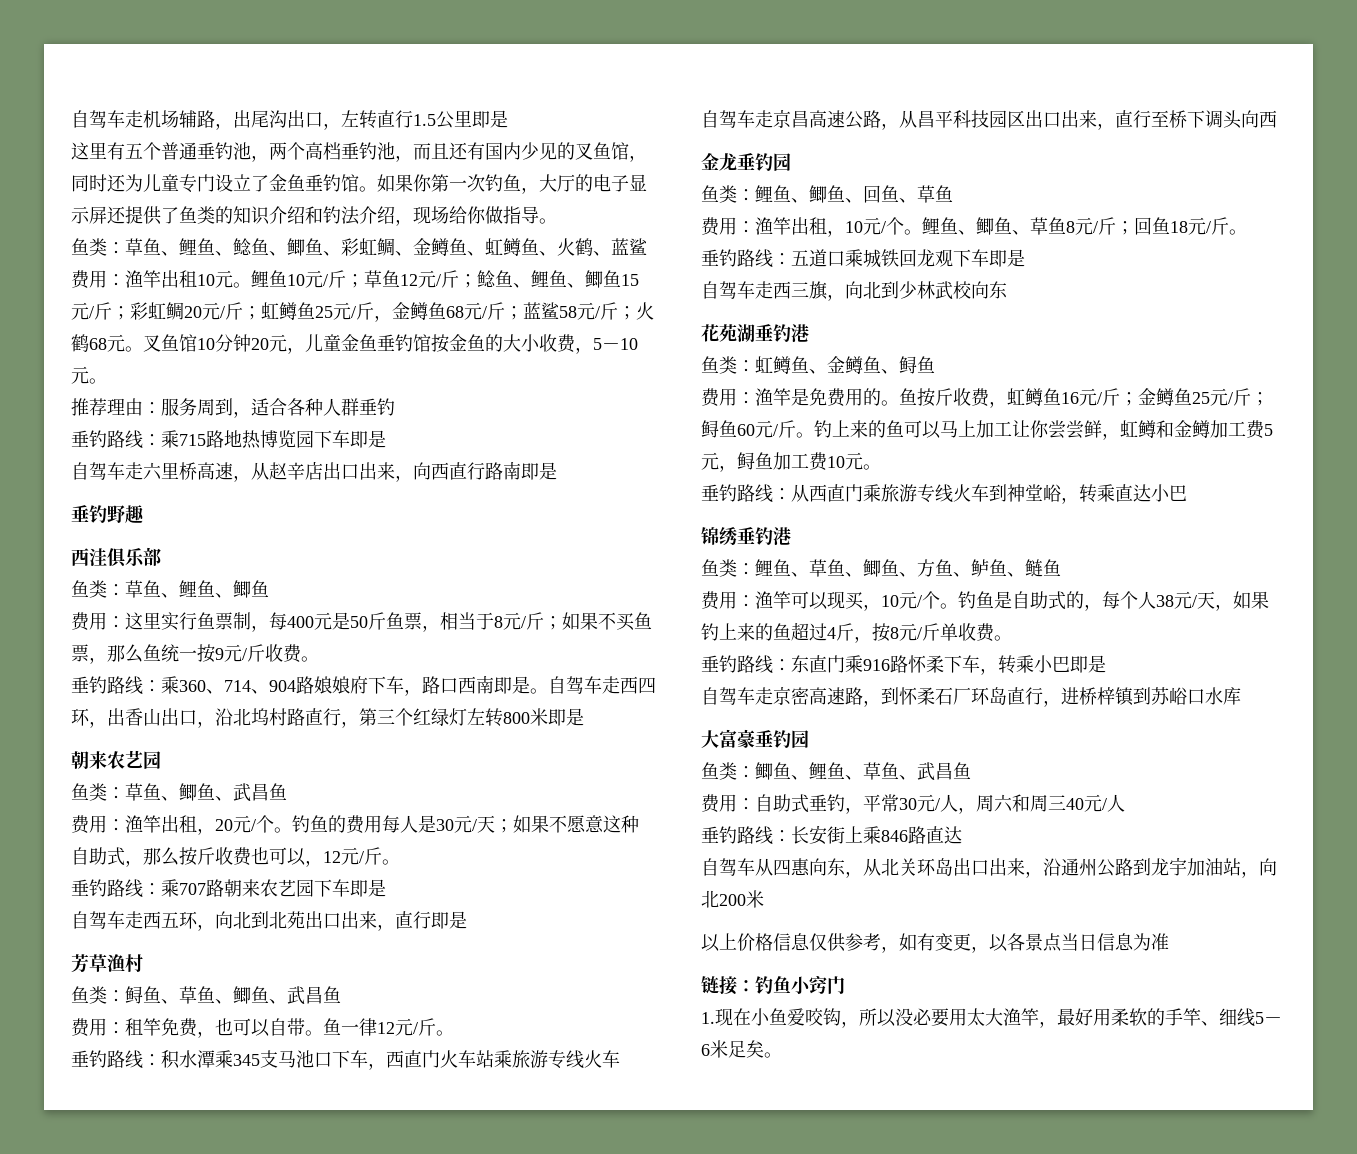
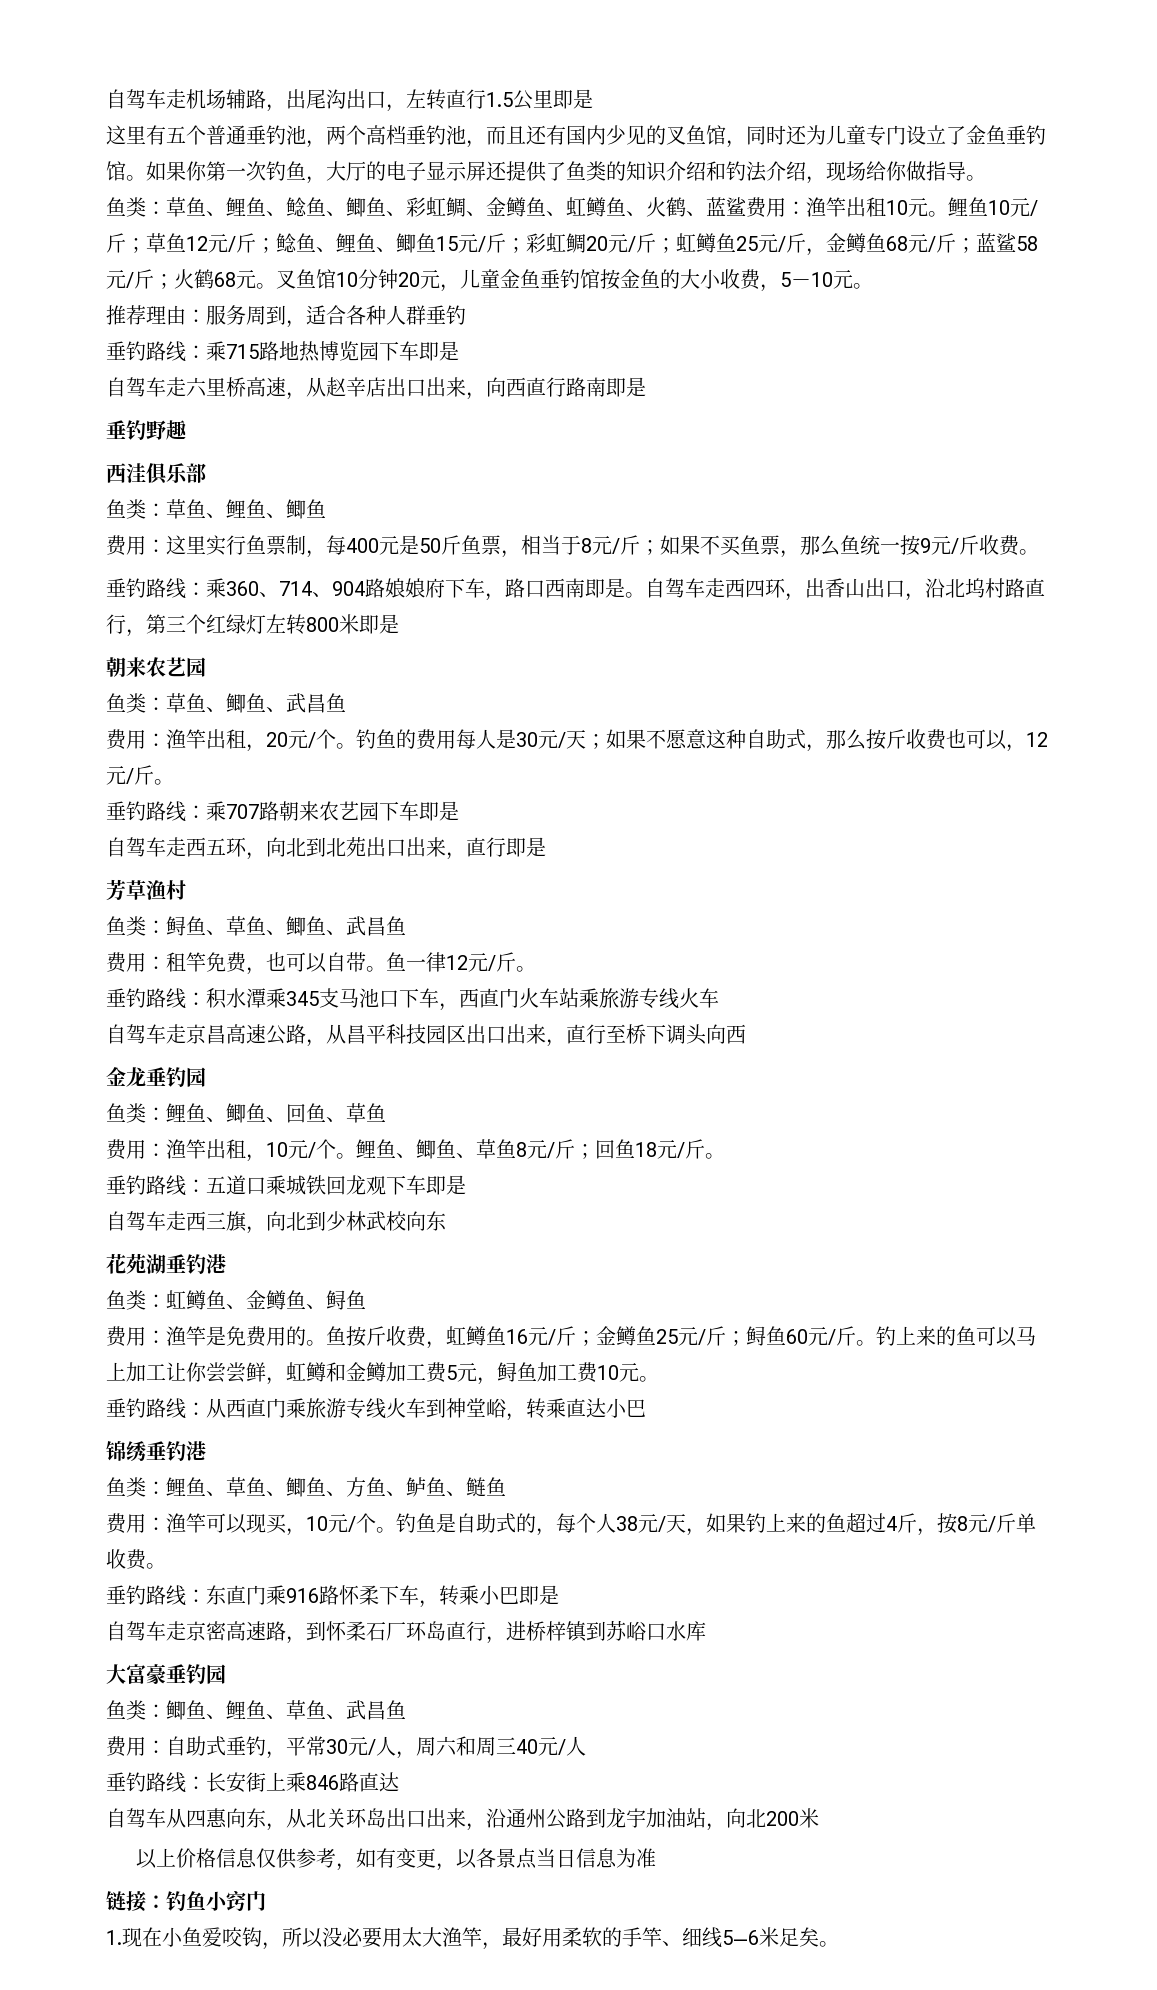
- 1.现在小鱼爱咬钩，所以没必要用太大渔竿，最好用柔软的手竿、细线5－6米足矣。
+ 1.现在小鱼爱咬钩，所以没必要用太大渔竿，最好用柔软的手竿、细线5—6米足矣。

